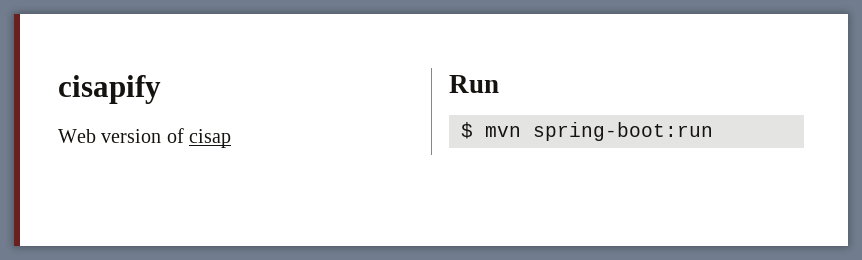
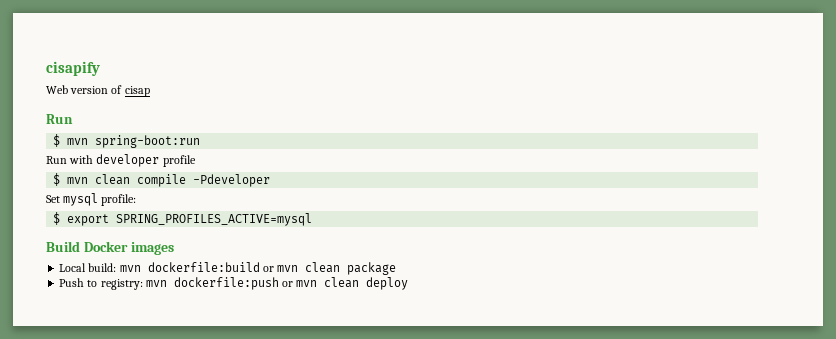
+ Run with developer profile
+ $ mvn clean compile -Pdeveloper
+ Set mysql profile:
+ $ export SPRING_PROFILES_ACTIVE=mysql
+ Build Docker images
+ Local build: mvn dockerfile:build or mvn clean package
+ Push to registry: mvn dockerfile:push or mvn clean deploy

